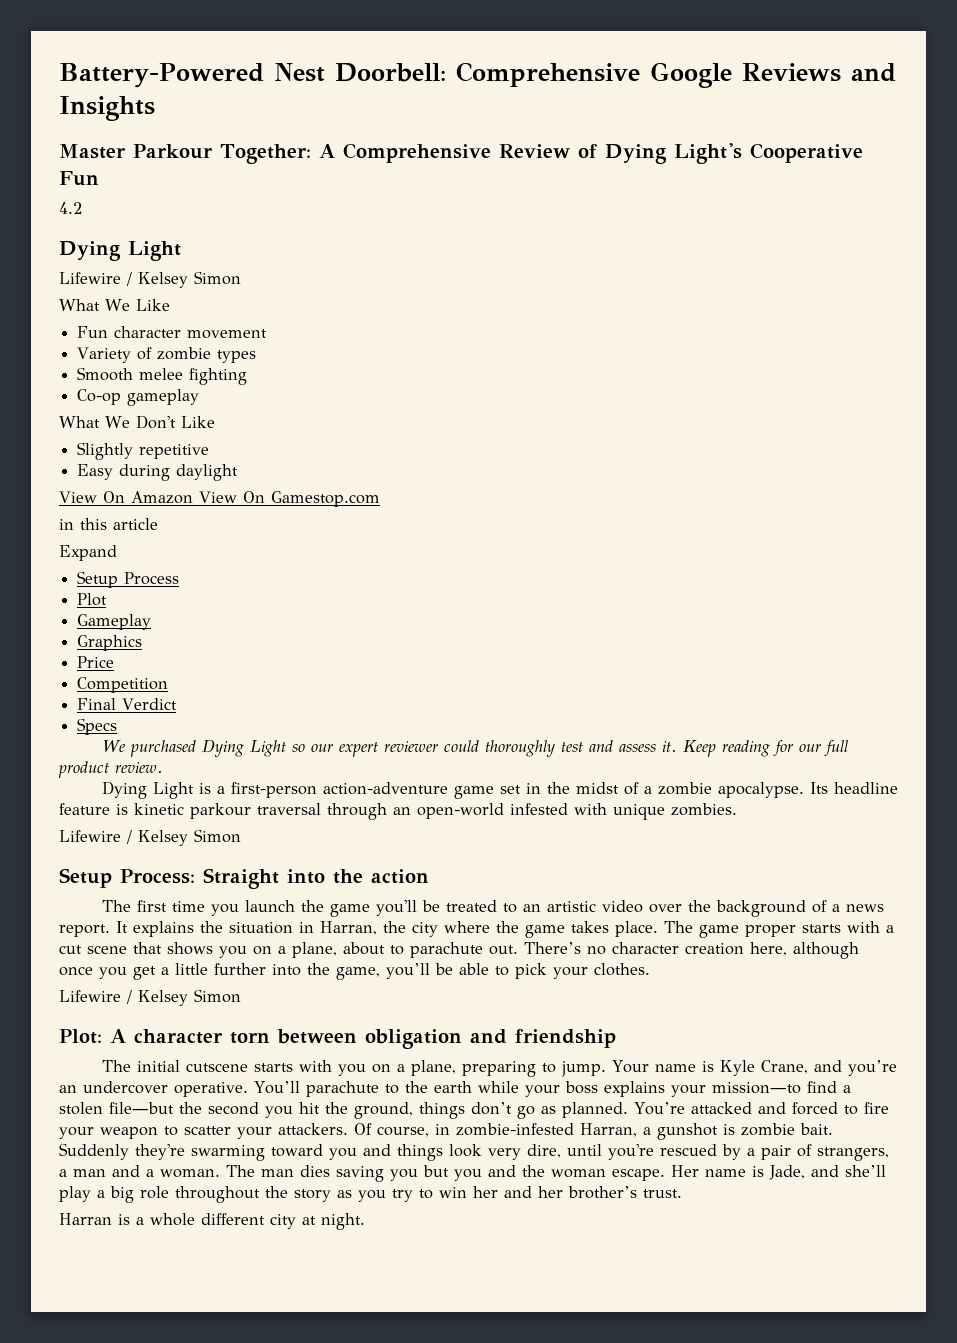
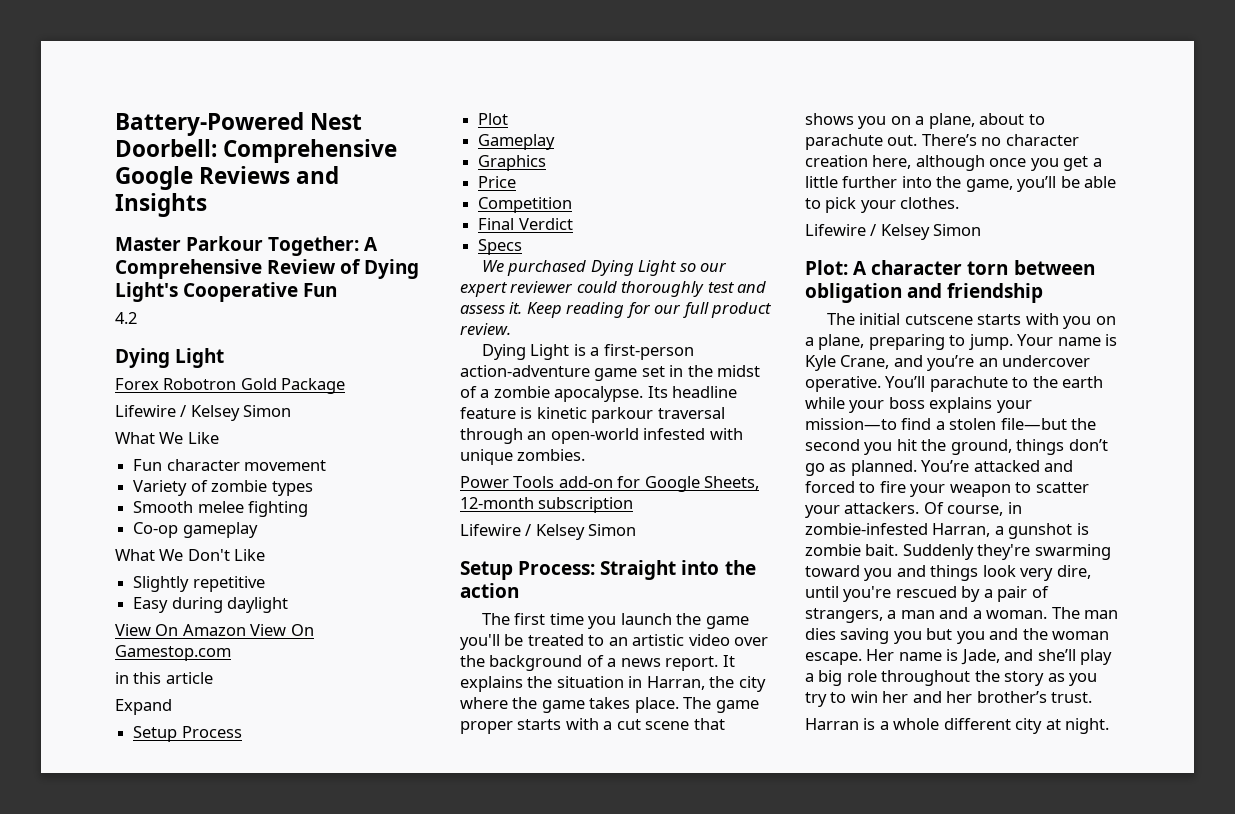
+ Forex Robotron Gold Package
+ Power Tools add-on for Google Sheets, 12-month subscription

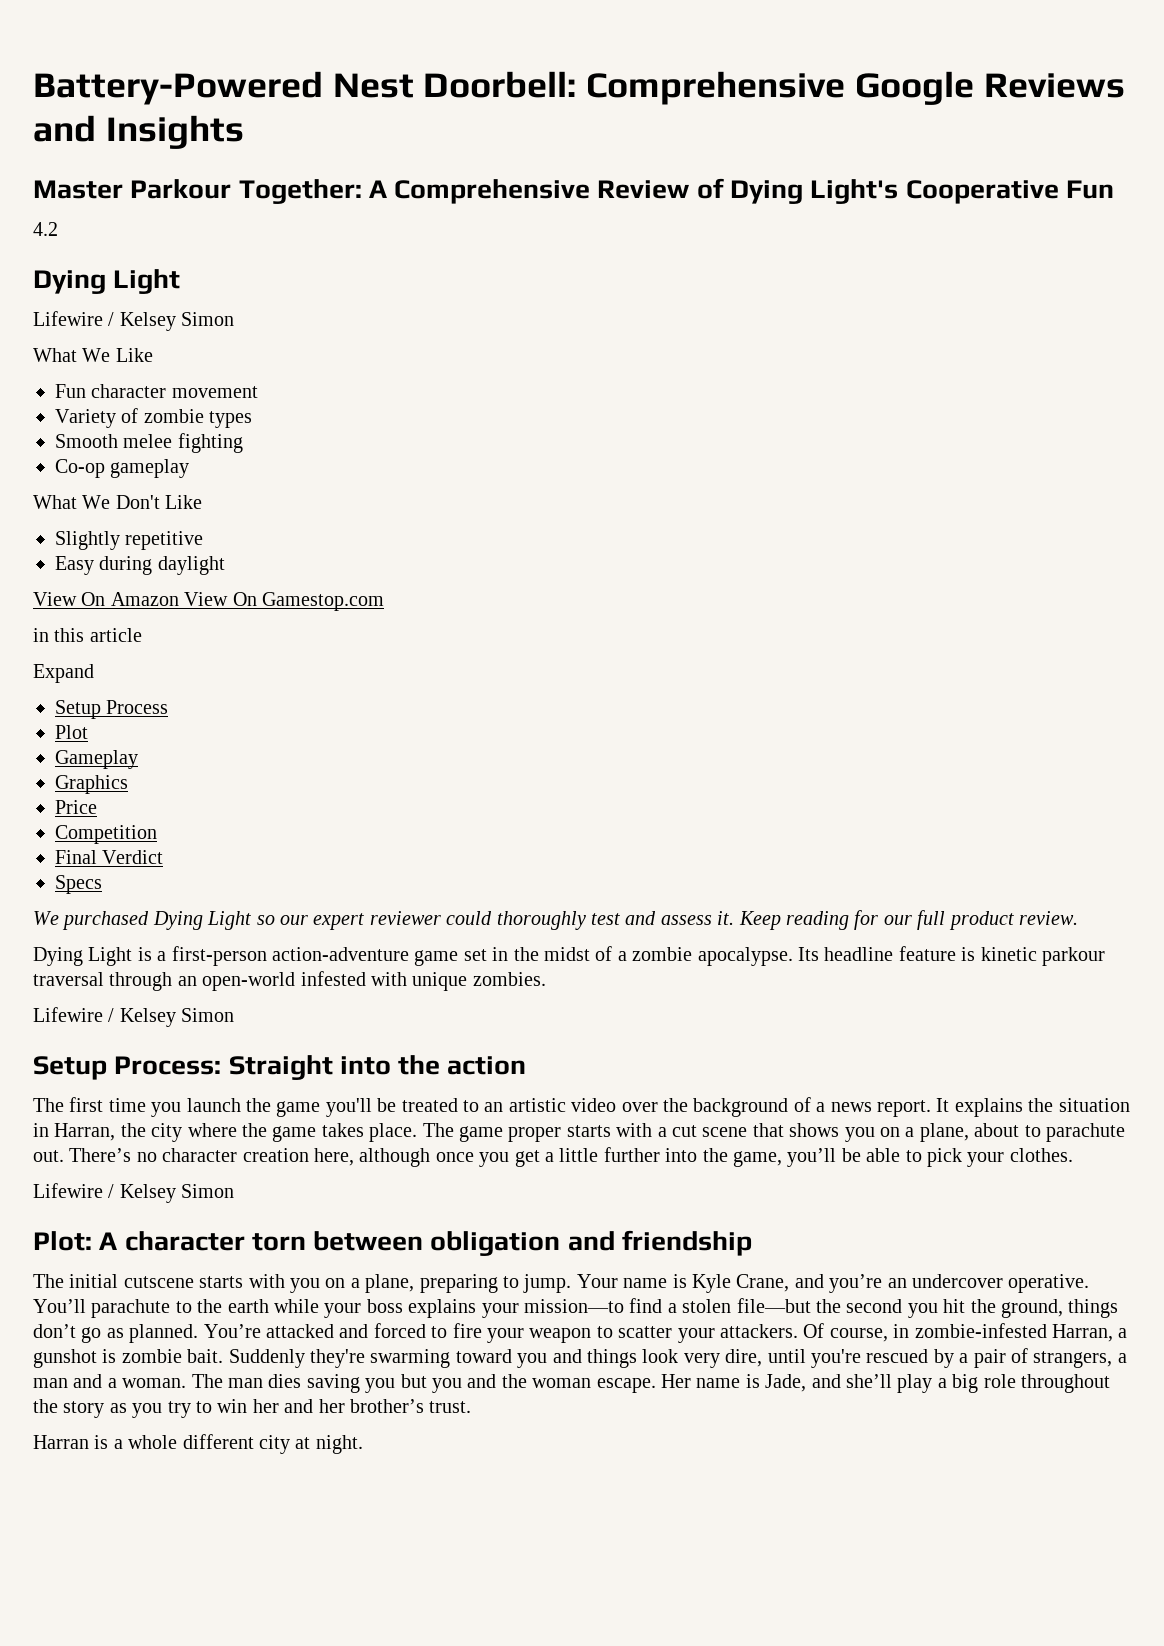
- Forex Robotron Gold Package
- Power Tools add-on for Google Sheets, 12-month subscription

